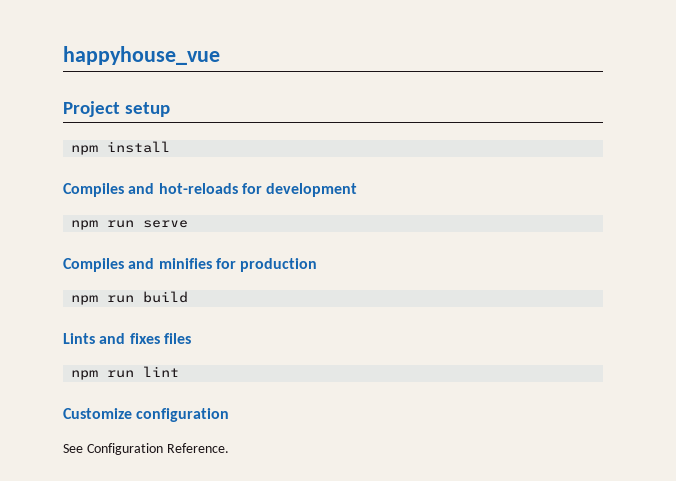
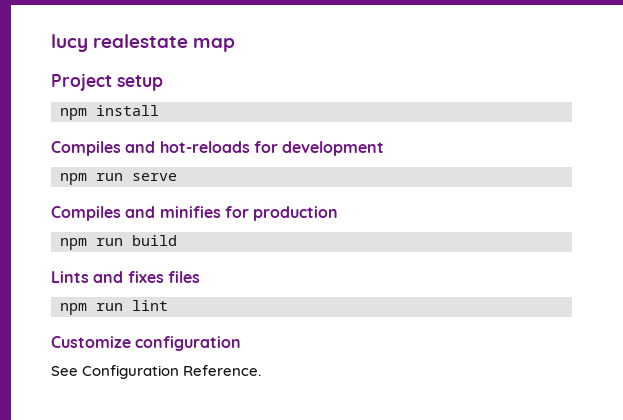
- happyhouse_vue
+ lucy realestate map

